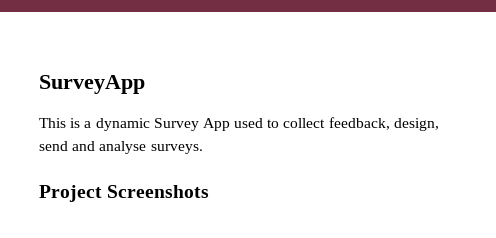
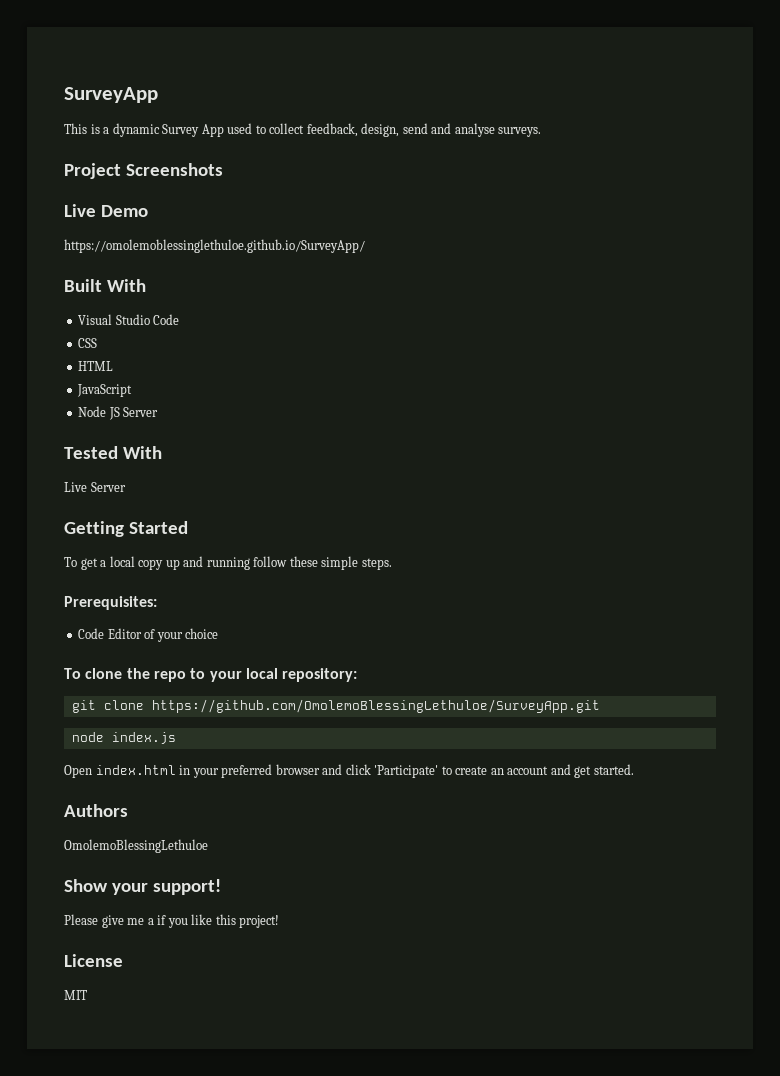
+ Live Demo
+ https://omolemoblessinglethuloe.github.io/SurveyApp/
+ Built With
+ Visual Studio Code
+ CSS
+ HTML
+ JavaScript
+ Node JS Server
+ Tested With
+ Live Server
+ Getting Started
+ To get a local copy up and running follow these simple steps.
+ Prerequisites:
+ Code Editor of your choice
+ To clone the repo to your local repository:
+ git clone https://github.com/OmolemoBlessingLethuloe/SurveyApp.git
+ node index.js
+ Open index.html in your preferred browser and click 'Participate' to create an account and get started.
+ Authors
+ OmolemoBlessingLethuloe
+ Show your support!
+ Please give me a if you like this project!
+ License
+ MIT

